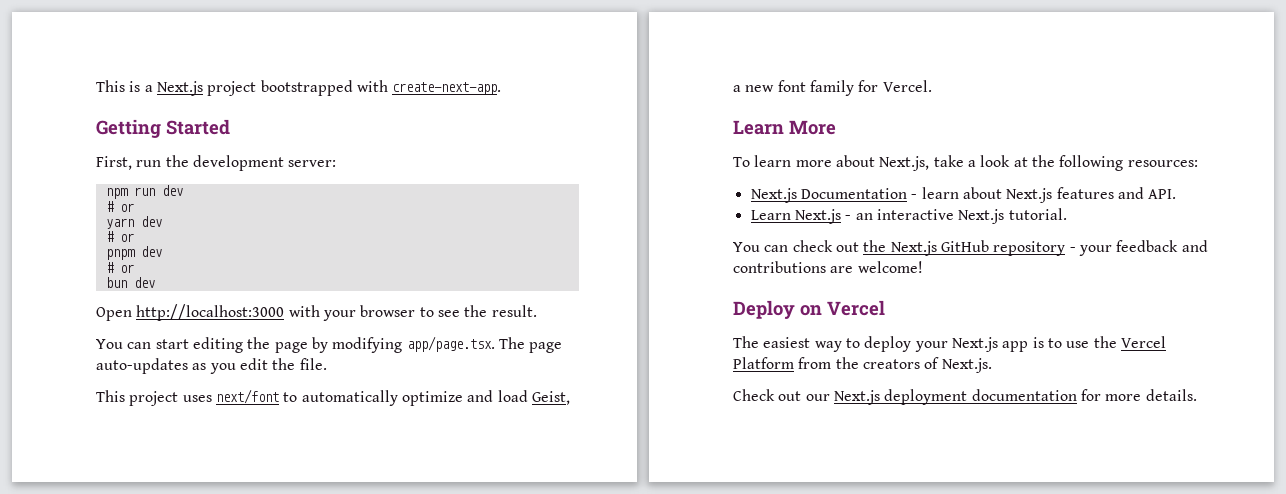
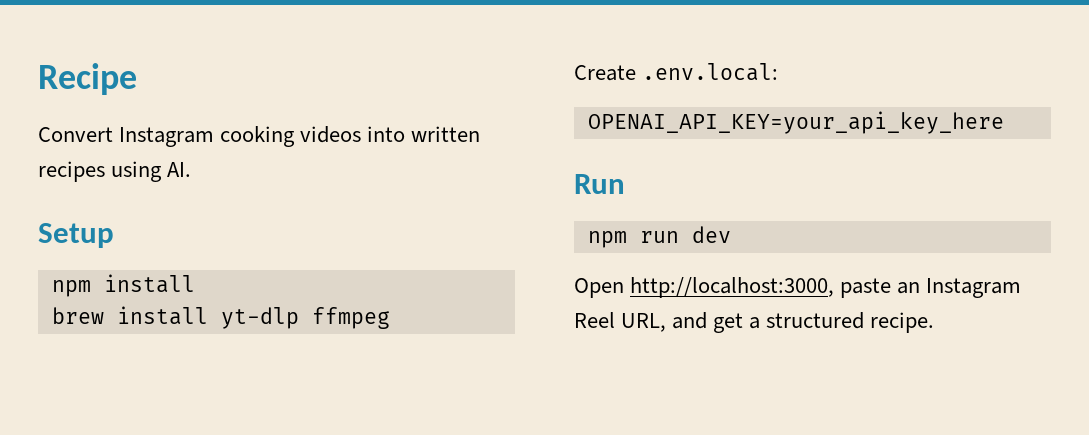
- This is a Next.js project bootstrapped with create-next-app.
- Getting Started
- First, run the development server:
+ Recipe
+ Convert Instagram cooking videos into written recipes using AI.
+ Setup
+ npm install
+ brew install yt-dlp ffmpeg
+ Create .env.local:
+ OPENAI_API_KEY=your_api_key_here
+ Run
  npm run dev
- # or
- yarn dev
- # or
- pnpm dev
- # or
- bun dev
- Open http://localhost:3000 with your browser to see the result.
- You can start editing the page by modifying app/page.tsx. The page auto-updates as you edit the file.
- This project uses next/font to automatically optimize and load Geist, a new font family for Vercel.
- Learn More
- To learn more about Next.js, take a look at the following resources:
- Next.js Documentation - learn about Next.js features and API.
- Learn Next.js - an interactive Next.js tutorial.
- You can check out the Next.js GitHub repository - your feedback and contributions are welcome!
- Deploy on Vercel
- The easiest way to deploy your Next.js app is to use the Vercel Platform from the creators of Next.js.
- Check out our Next.js deployment documentation for more details.
+ Open http://localhost:3000, paste an Instagram Reel URL, and get a structured recipe.

